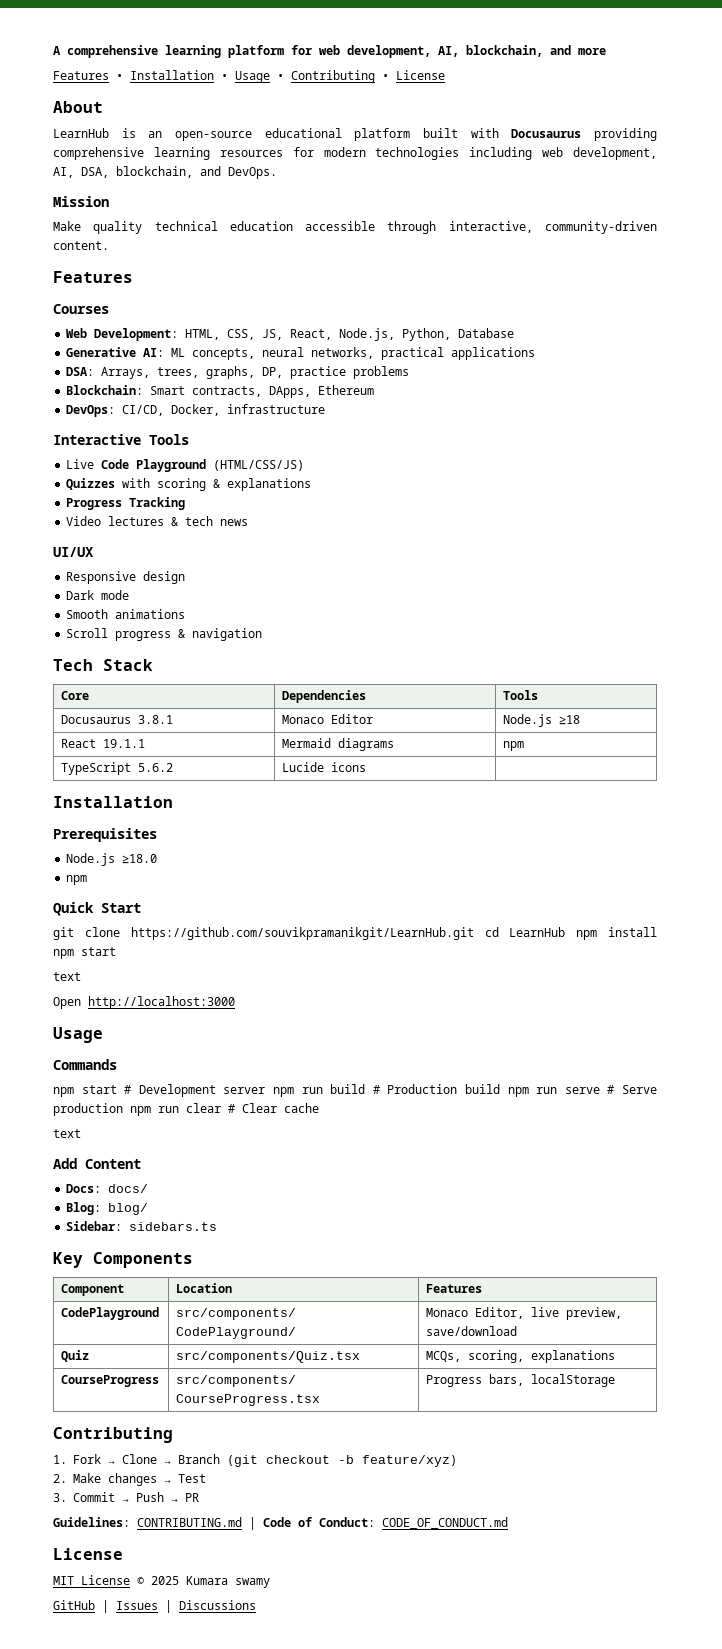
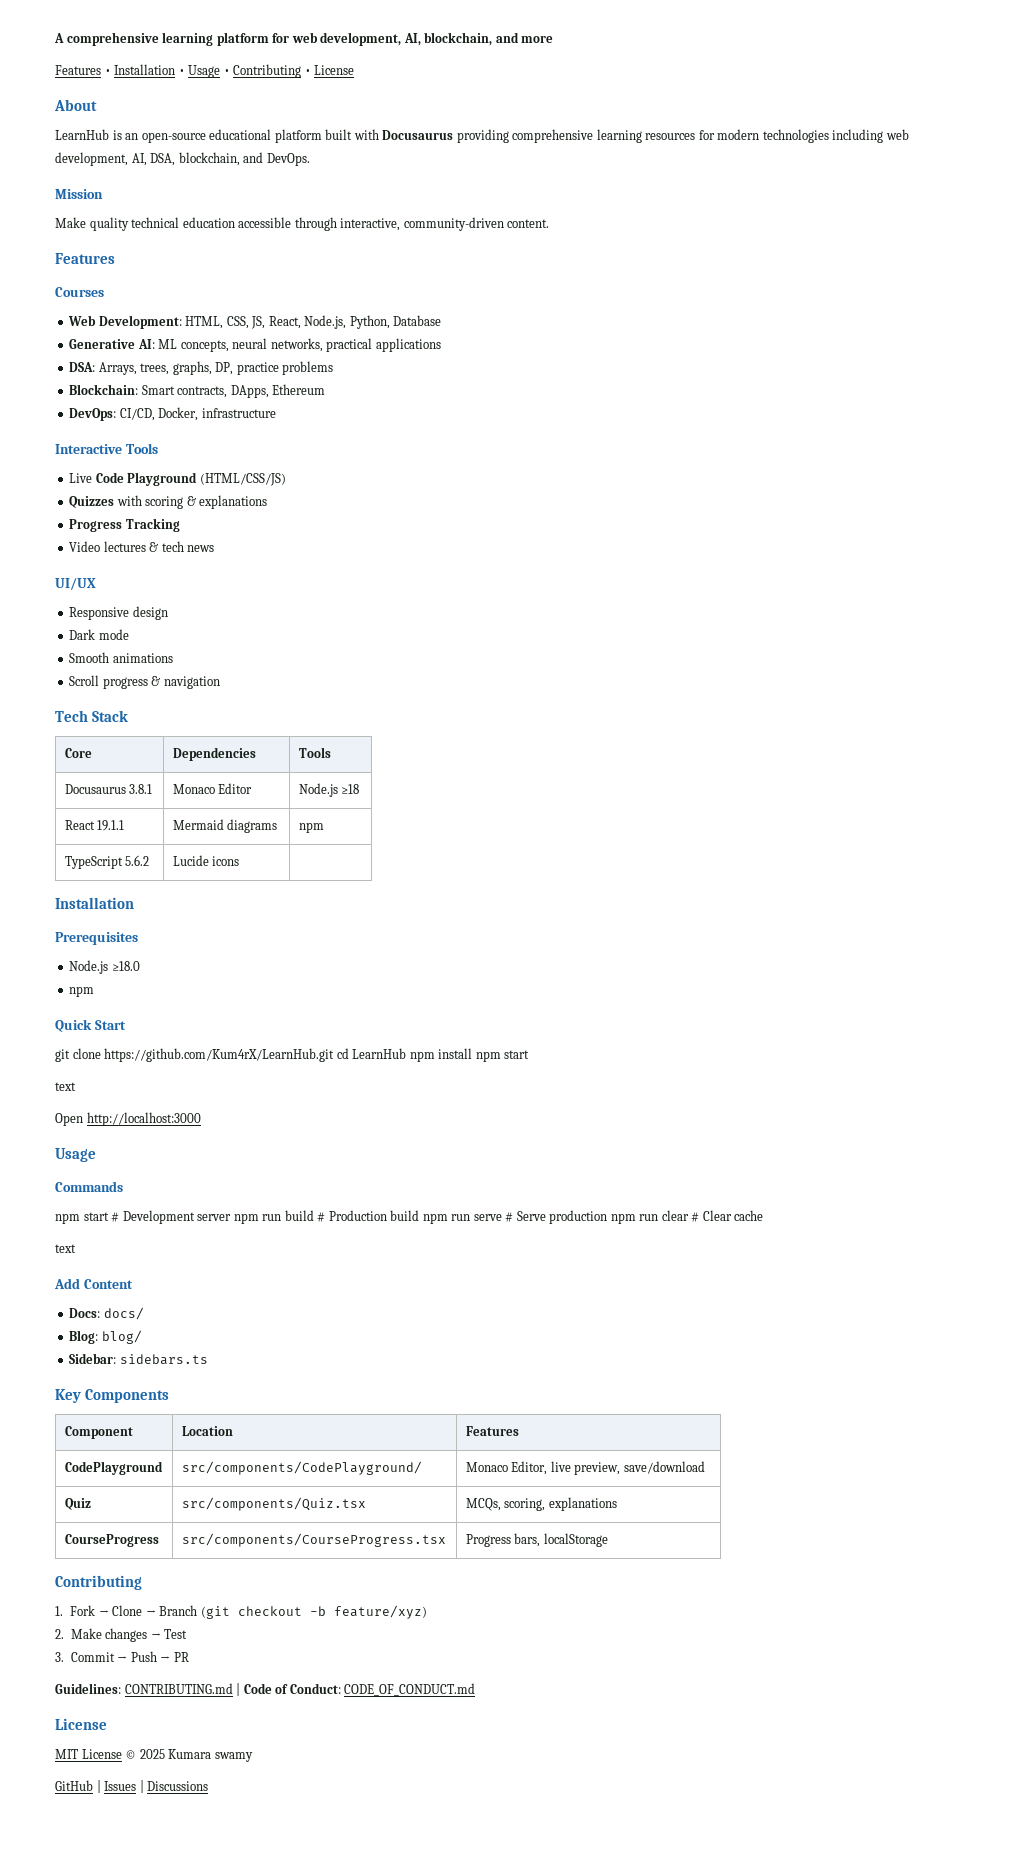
- git clone https://github.com/souvikpramanikgit/LearnHub.git cd LearnHub npm install npm start
+ git clone https://github.com/Kum4rX/LearnHub.git cd LearnHub npm install npm start

